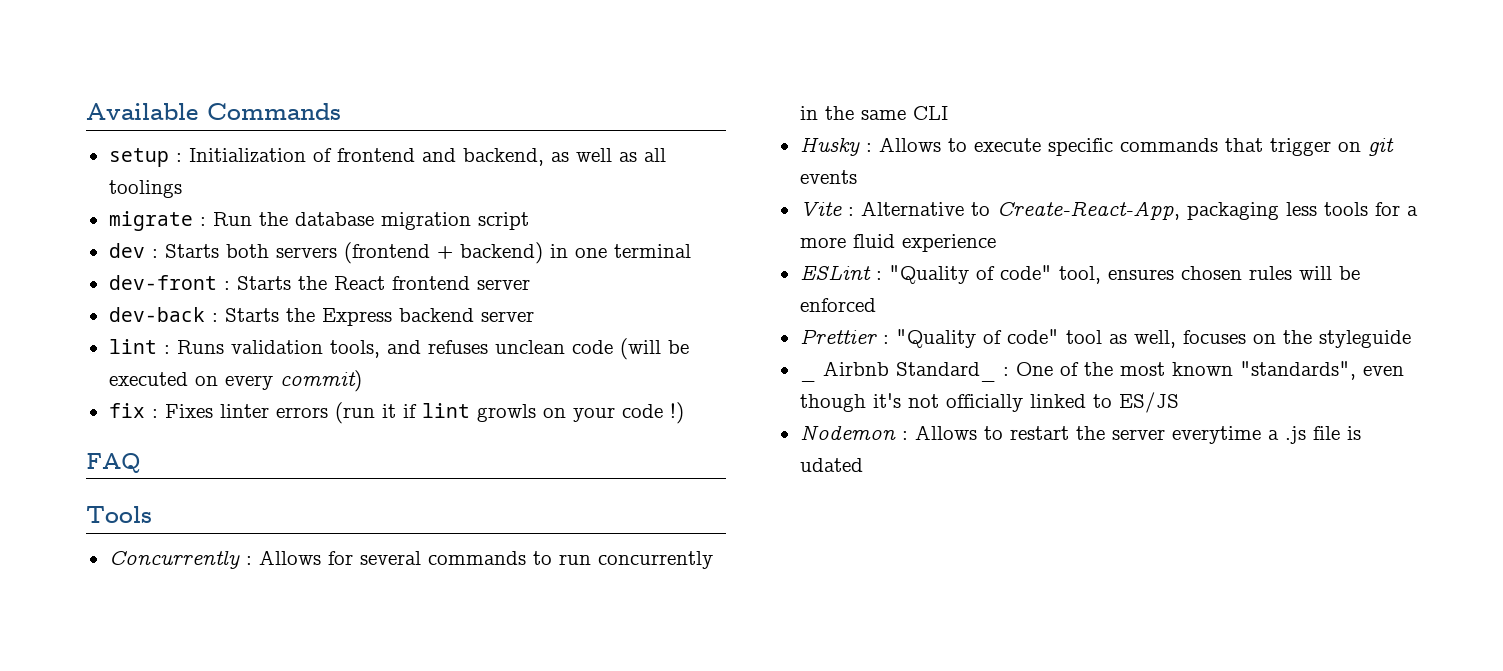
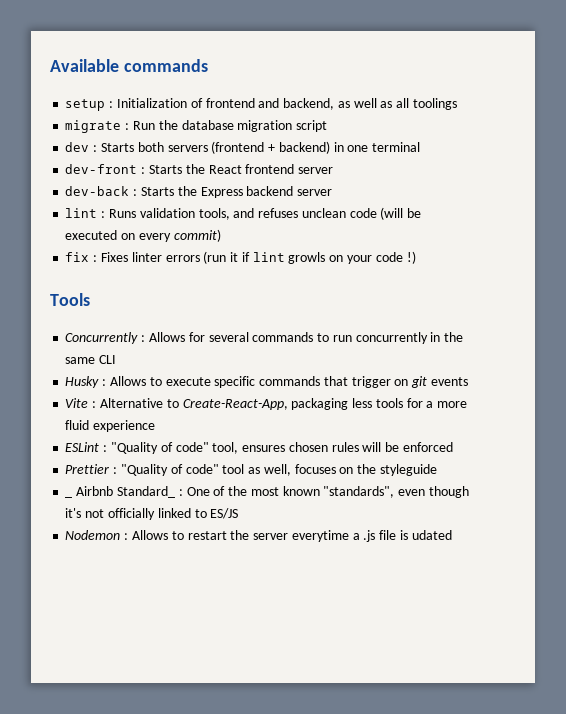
- Available Commands
+ Available commands
- FAQ

